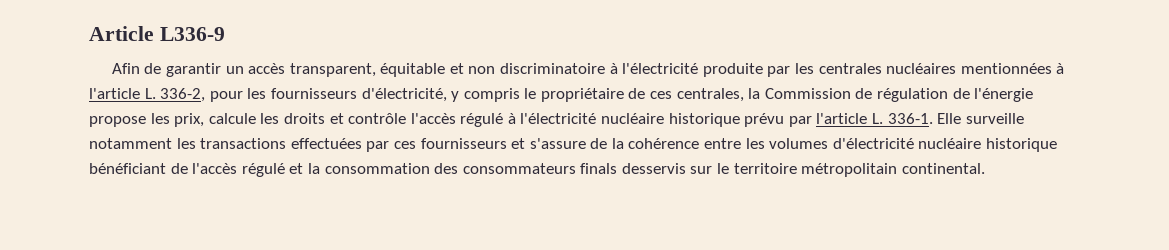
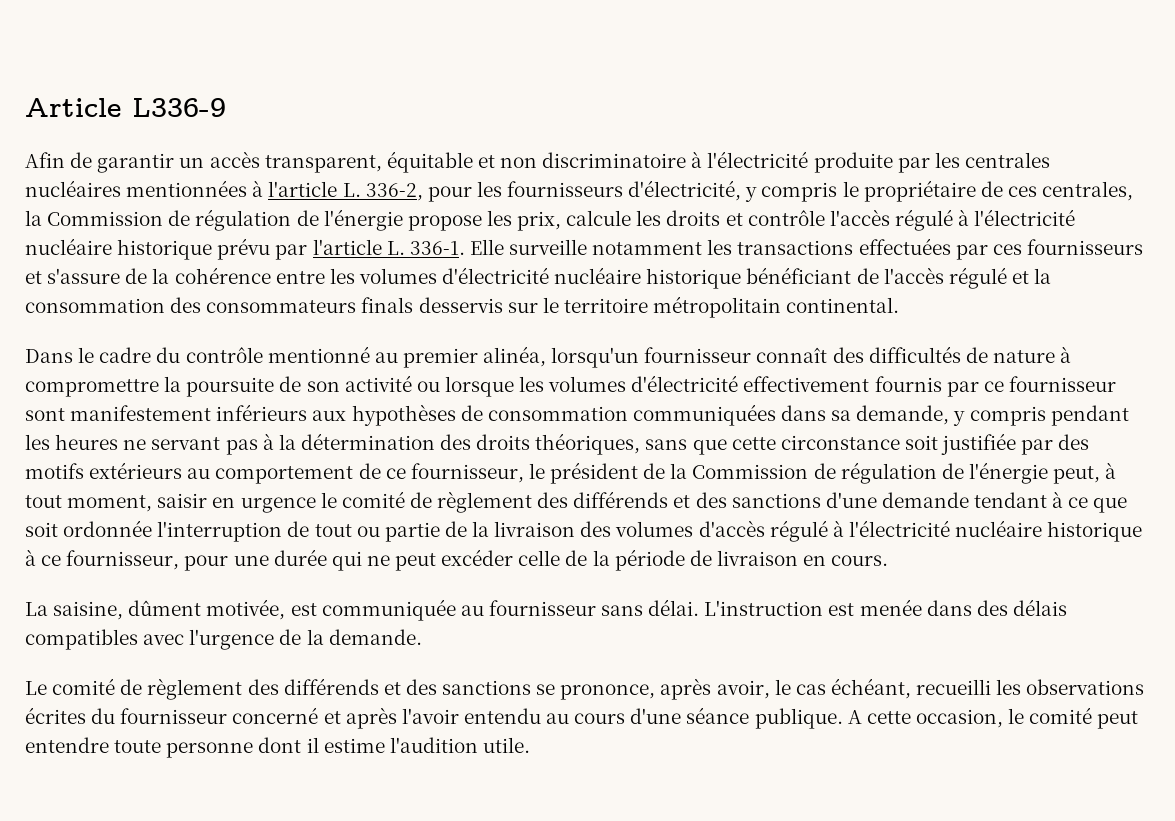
+ Dans le cadre du contrôle mentionné au premier alinéa, lorsqu'un fournisseur connaît des difficultés de nature à compromettre la poursuite de son activité ou lorsque les volumes d'électricité effectivement fournis par ce fournisseur sont manifestement inférieurs aux hypothèses de consommation communiquées dans sa demande, y compris pendant les heures ne servant pas à la détermination des droits théoriques, sans que cette circonstance soit justifiée par des motifs extérieurs au comportement de ce fournisseur, le président de la Commission de régulation de l'énergie peut, à tout moment, saisir en urgence le comité de règlement des différends et des sanctions d'une demande tendant à ce que soit ordonnée l'interruption de tout ou partie de la livraison des volumes d'accès régulé à l'électricité nucléaire historique à ce fournisseur, pour une durée qui ne peut excéder celle de la période de livraison en cours.
+ La saisine, dûment motivée, est communiquée au fournisseur sans délai. L'instruction est menée dans des délais compatibles avec l'urgence de la demande.
+ Le comité de règlement des différends et des sanctions se prononce, après avoir, le cas échéant, recueilli les observations écrites du fournisseur concerné et après l'avoir entendu au cours d'une séance publique. A cette occasion, le comité peut entendre toute personne dont il estime l'audition utile.

